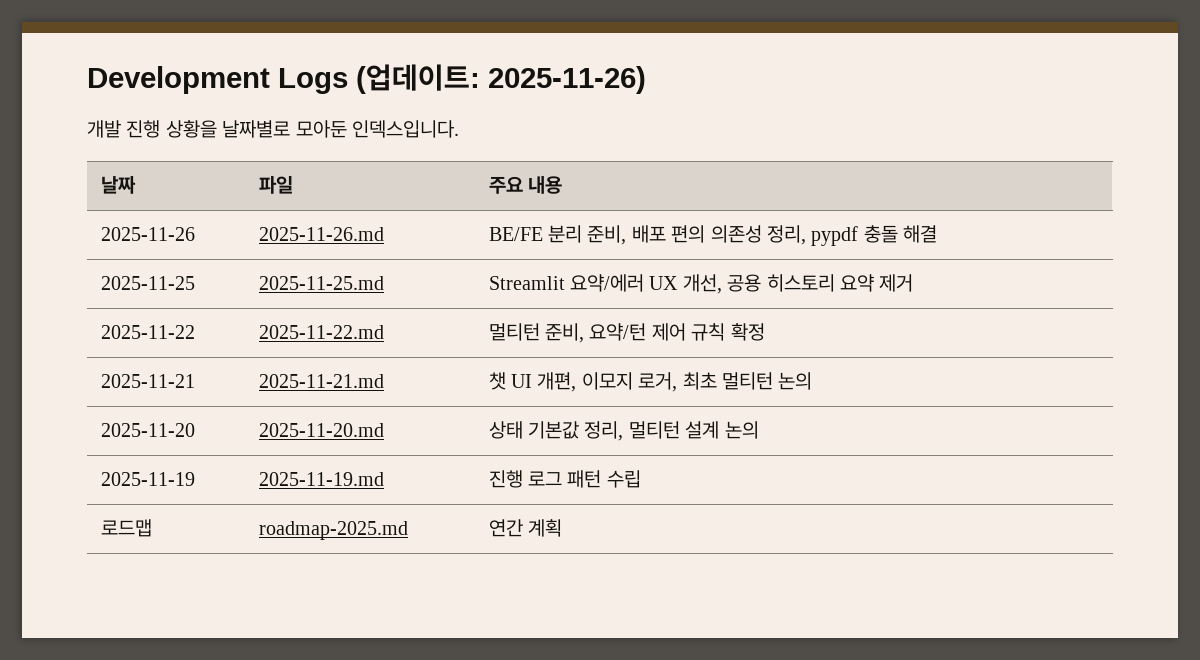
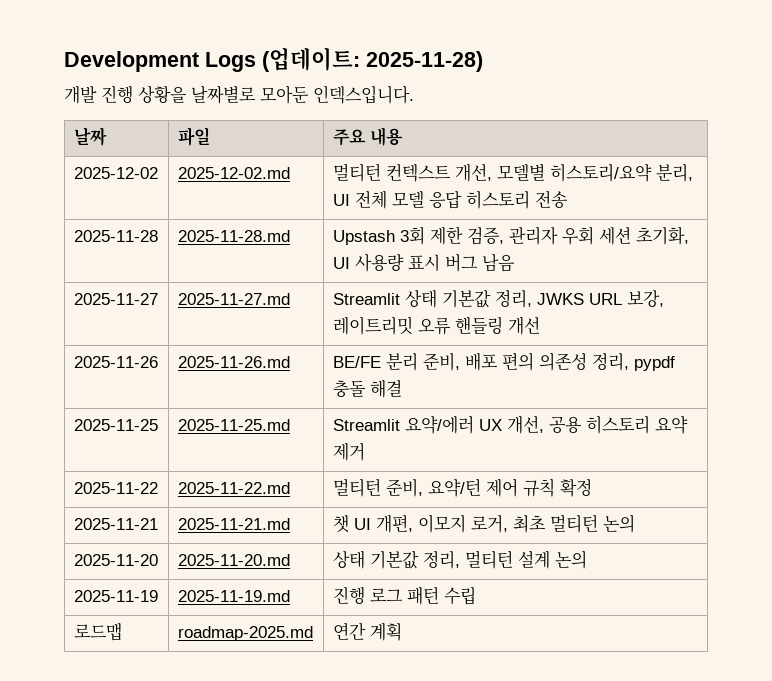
- Development Logs (업데이트: 2025-11-26)
+ Development Logs (업데이트: 2025-11-28)
+ 2025-12-02 | 2025-12-02.md | 멀티턴 컨텍스트 개선, 모델별 히스토리/요약 분리, UI 전체 모델 응답 히스토리 전송
+ 2025-11-28 | 2025-11-28.md | Upstash 3회 제한 검증, 관리자 우회 세션 초기화, UI 사용량 표시 버그 남음
+ 2025-11-27 | 2025-11-27.md | Streamlit 상태 기본값 정리, JWKS URL 보강, 레이트리밋 오류 핸들링 개선

